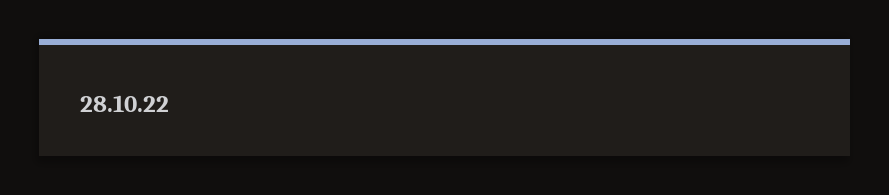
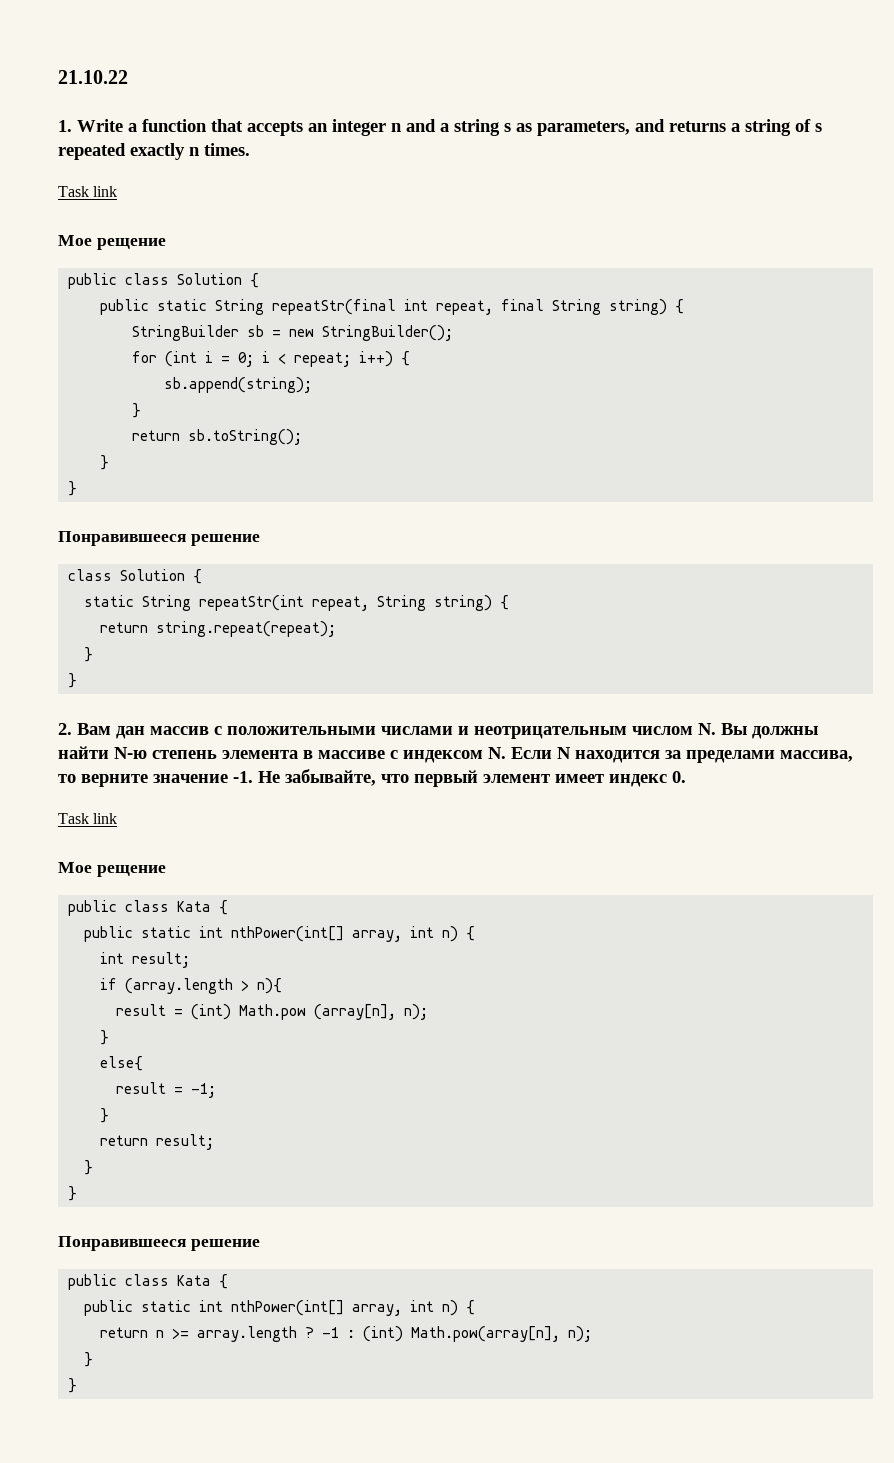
- 28.10.22
+ 21.10.22
+ 1. Write a function that accepts an integer n and a string s as parameters, and returns a string of s repeated exactly n times.
+ Task link
+ Мое рещение
+ public class Solution {
+ public static String repeatStr(final int repeat, final String string) {
+ StringBuilder sb = new StringBuilder();
+ for (int i = 0; i < repeat; i++) {
+ sb.append(string);
+ }
+ return sb.toString();
+ }
+ }
+ Понравившееся решение
+ class Solution {
+ static String repeatStr(int repeat, String string) {
+ return string.repeat(repeat);
+ }
+ }
+ 2. Вам дан массив с положительными числами и неотрицательным числом N. Вы должны найти N-ю степень элемента в массиве с индексом N. Если N находится за пределами массива, то верните значение -1. Не забывайте, что первый элемент имеет индекс 0.
+ Task link
+ Мое рещение
+ public class Kata {
+ public static int nthPower(int[] array, int n) {
+ int result;
+ if (array.length > n){
+ result = (int) Math.pow (array[n], n);
+ }
+ else{
+ result = -1;
+ }
+ return result;
+ }
+ }
+ Понравившееся решение
+ public class Kata {
+ public static int nthPower(int[] array, int n) {
+ return n >= array.length ? -1 : (int) Math.pow(array[n], n);
+ }
+ }

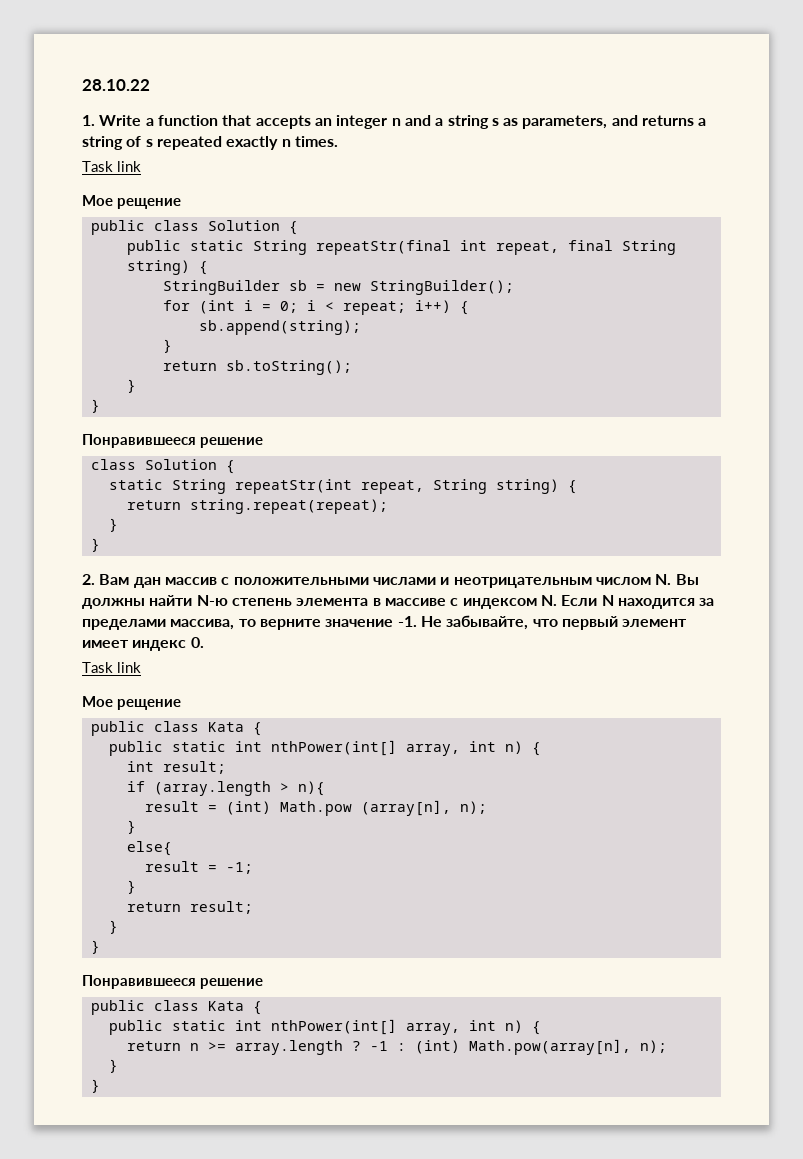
- 21.10.22
+ 28.10.22

